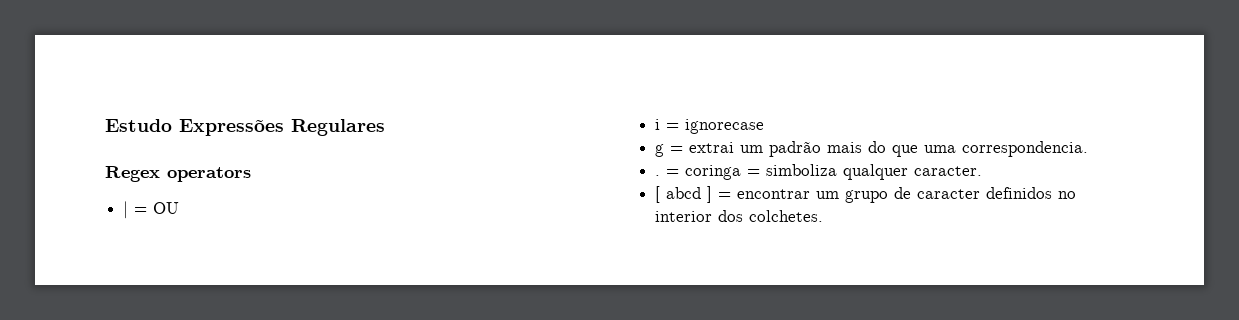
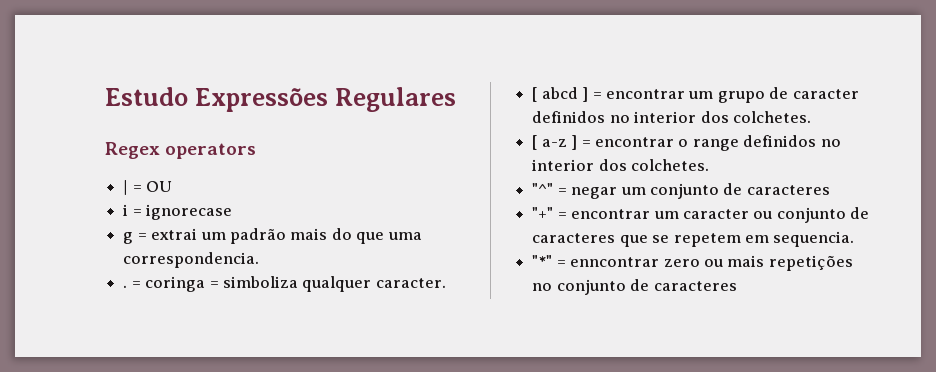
+ [ a-z ] = encontrar o range definidos no interior dos colchetes.
+ "^" = negar um conjunto de caracteres
+ "+" = encontrar um caracter ou conjunto de caracteres que se repetem em sequencia.
+ "*" = enncontrar zero ou mais repetições no conjunto de caracteres

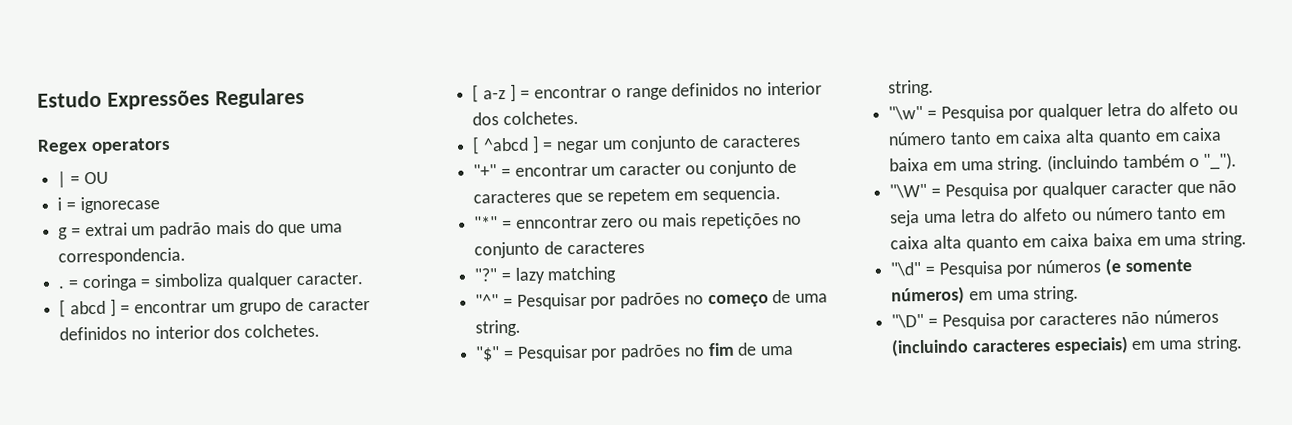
- "^" = negar um conjunto de caracteres
+ [ ^abcd ] = negar um conjunto de caracteres
+ "?" = lazy matching
+ "^" = Pesquisar por padrões no começo de uma string.
+ "$" = Pesquisar por padrões no fim de uma string.
+ "\w" = Pesquisa por qualquer letra do alfeto ou número tanto em caixa alta quanto em caixa baixa em uma string. (incluindo também o "_").
+ "\W" = Pesquisa por qualquer caracter que não seja uma letra do alfeto ou número tanto em caixa alta quanto em caixa baixa em uma string.
+ "\d" = Pesquisa por números (e somente números) em uma string.
+ "\D" = Pesquisa por caracteres não números (incluindo caracteres especiais) em uma string.

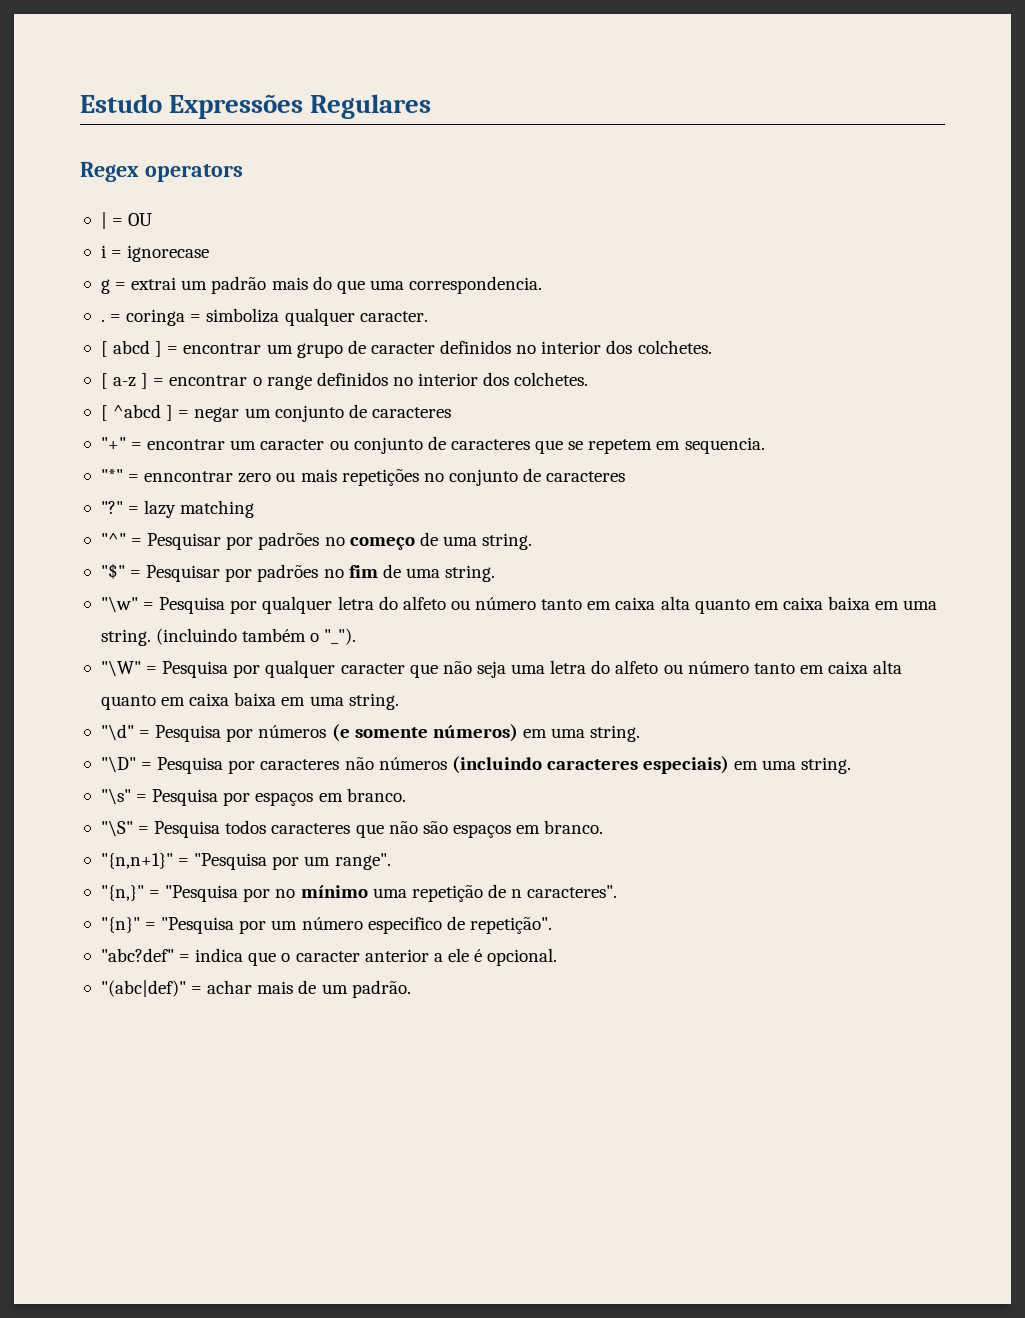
+ "\s" = Pesquisa por espaços em branco.
+ "\S" = Pesquisa todos caracteres que não são espaços em branco.
+ "{n,n+1}" = "Pesquisa por um range".
+ "{n,}" = "Pesquisa por no mínimo uma repetição de n caracteres".
+ "{n}" = "Pesquisa por um número especifico de repetição".
+ "abc?def" = indica que o caracter anterior a ele é opcional.
+ "(abc|def)" = achar mais de um padrão.

